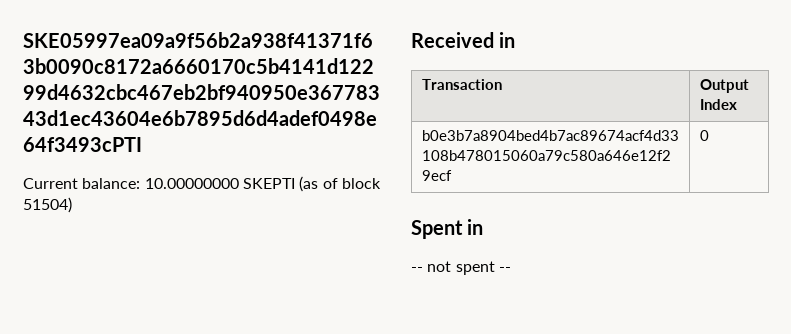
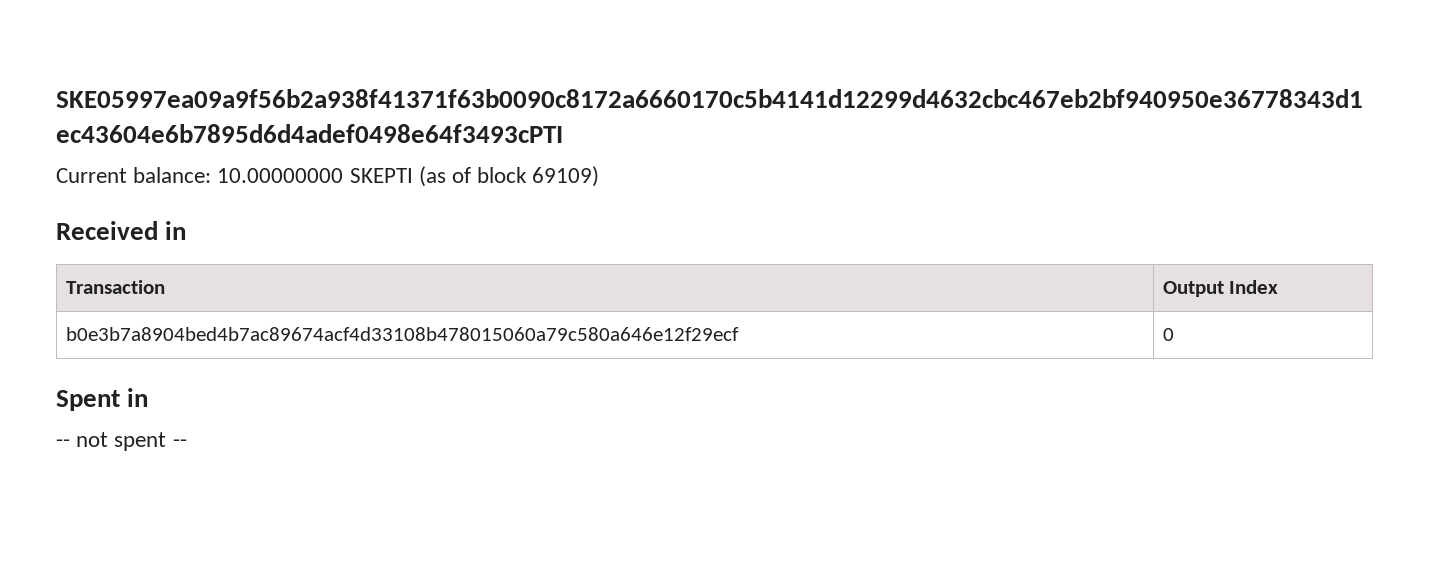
- Current balance: 10.00000000 SKEPTI (as of block 51504)
+ Current balance: 10.00000000 SKEPTI (as of block 69109)

